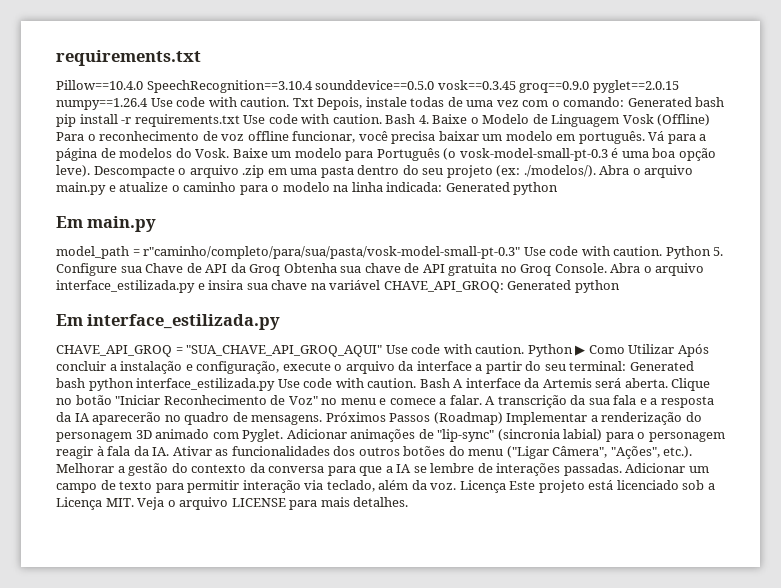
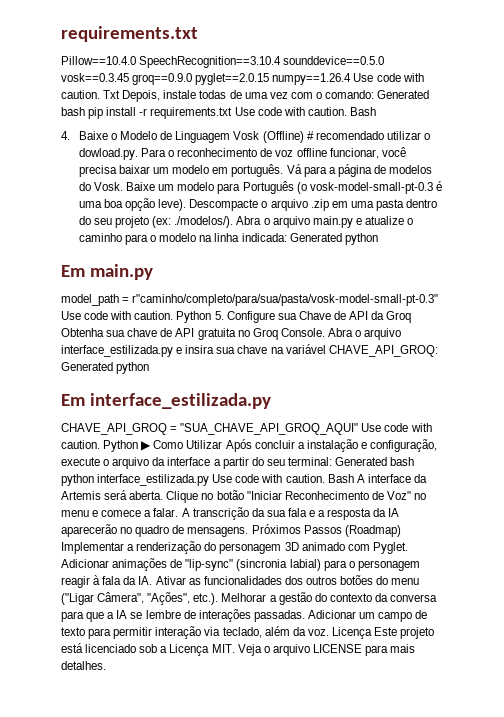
- Txt Depois, instale todas de uma vez com o comando: Generated bash pip install -r requirements.txt Use code with caution. Bash 4. Baixe o Modelo de Linguagem Vosk (Offline) Para o reconhecimento de voz offline funcionar, você precisa baixar um modelo em português.
+ Txt Depois, instale todas de uma vez com o comando: Generated bash pip install -r requirements.txt Use code with caution. Bash
+ 4. Baixe o Modelo de Linguagem Vosk (Offline) # recomendado utilizar o dowload.py. Para o reconhecimento de voz offline funcionar, você precisa baixar um modelo em português.

